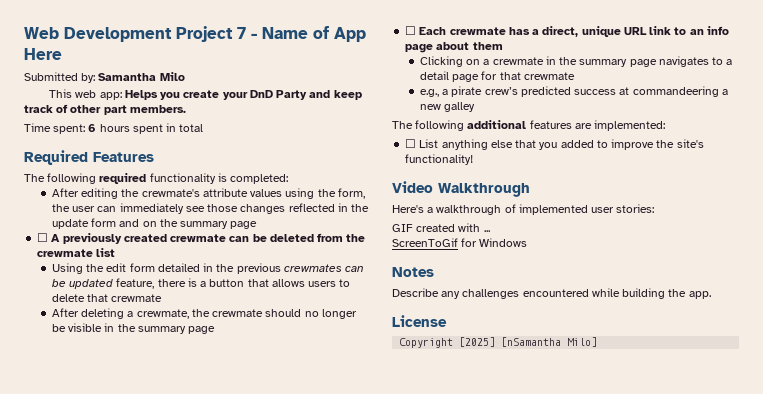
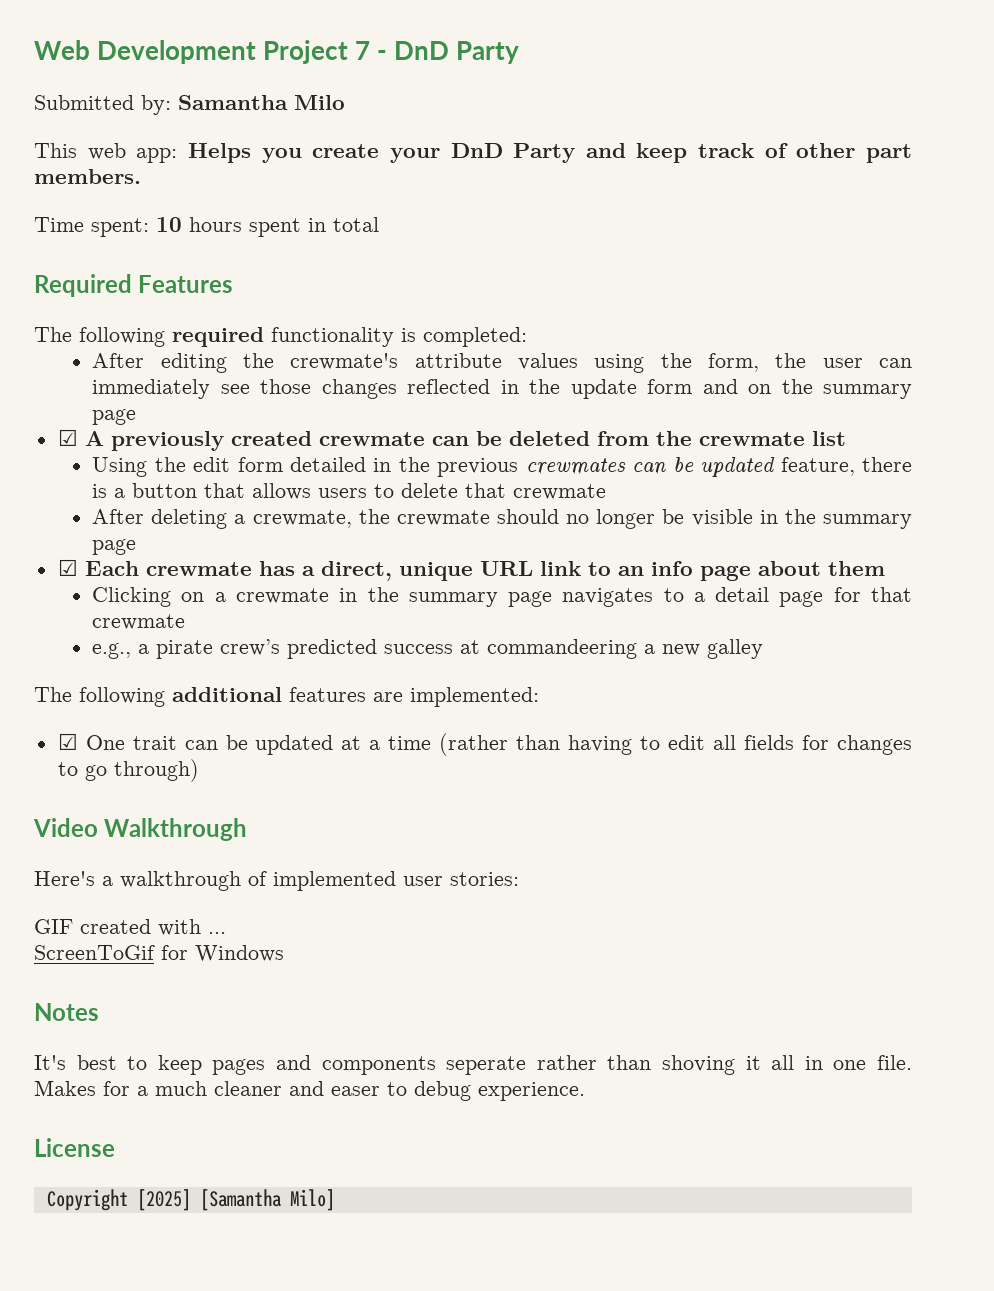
- Web Development Project 7 - Name of App Here
+ Web Development Project 7 - DnD Party
- Time spent: 6 hours spent in total
+ Time spent: 10 hours spent in total
- ☐ A previously created crewmate can be deleted from the crewmate list
+ ☑ A previously created crewmate can be deleted from the crewmate list
- ☐ Each crewmate has a direct, unique URL link to an info page about them
+ ☑ Each crewmate has a direct, unique URL link to an info page about them
- ☐ List anything else that you added to improve the site's functionality!
+ ☑ One trait can be updated at a time (rather than having to edit all fields for changes to go through)
- Describe any challenges encountered while building the app.
+ It's best to keep pages and components seperate rather than shoving it all in one file. Makes for a much cleaner and easer to debug experience.
- Copyright [2025] [nSamantha Milo]
+ Copyright [2025] [Samantha Milo]

